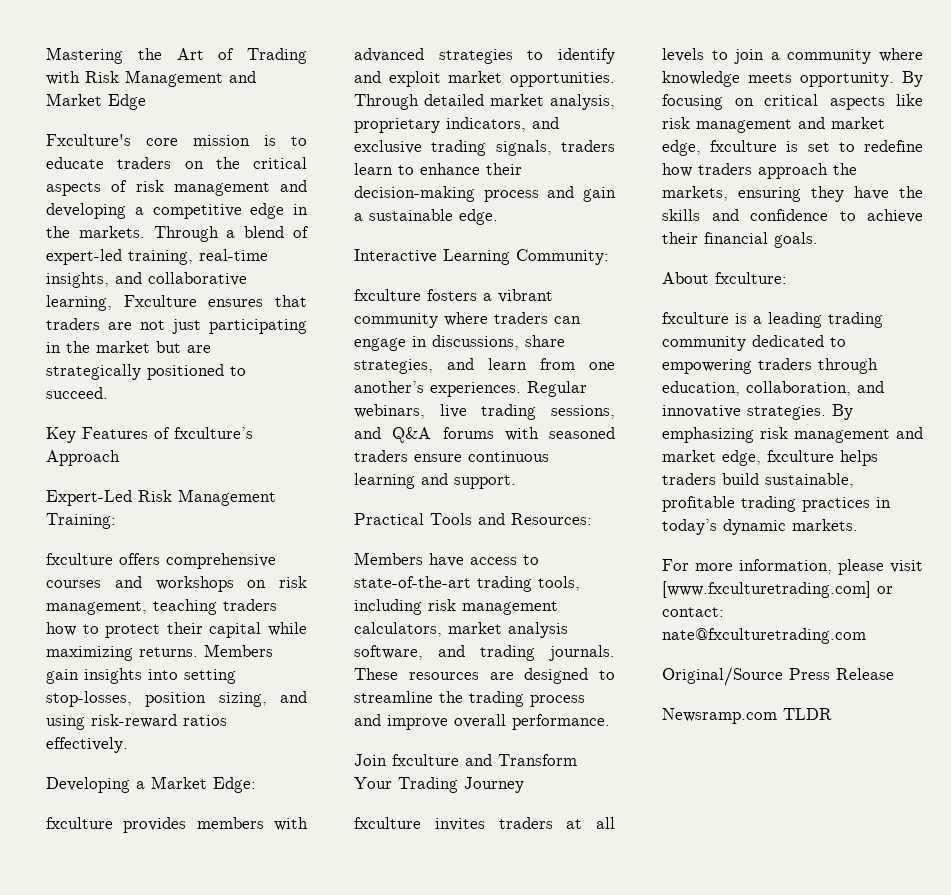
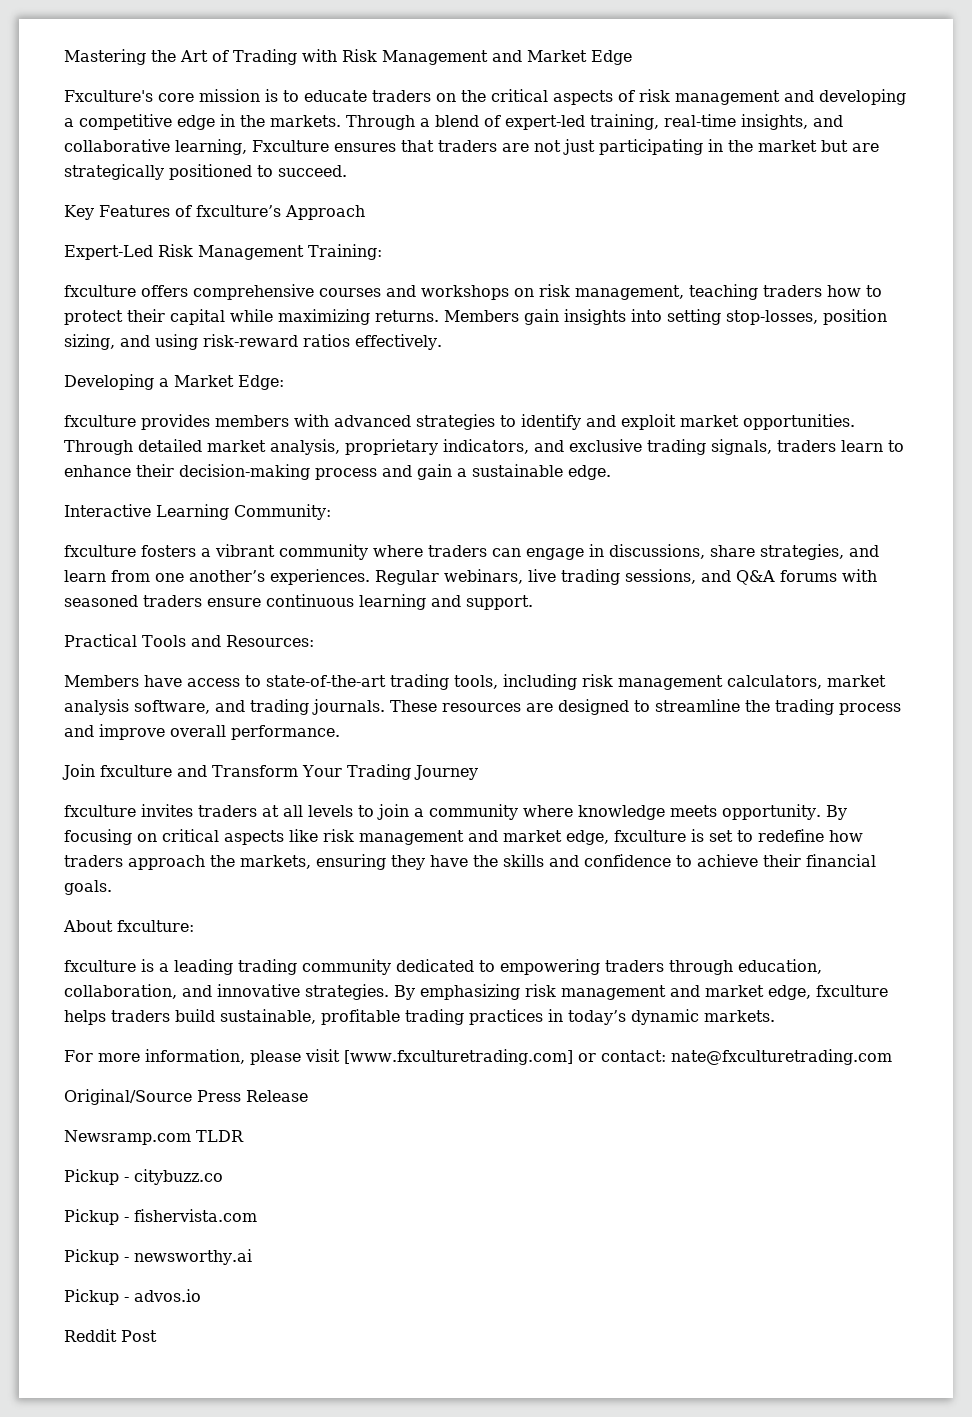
+ Pickup - citybuzz.co
+ Pickup - fishervista.com
+ Pickup - newsworthy.ai
+ Pickup - advos.io
+ Reddit Post

